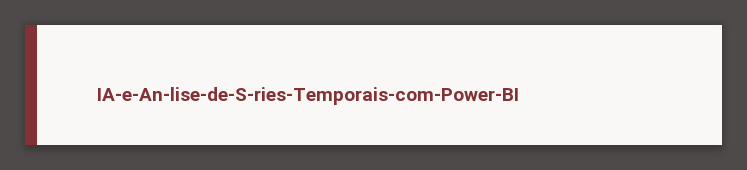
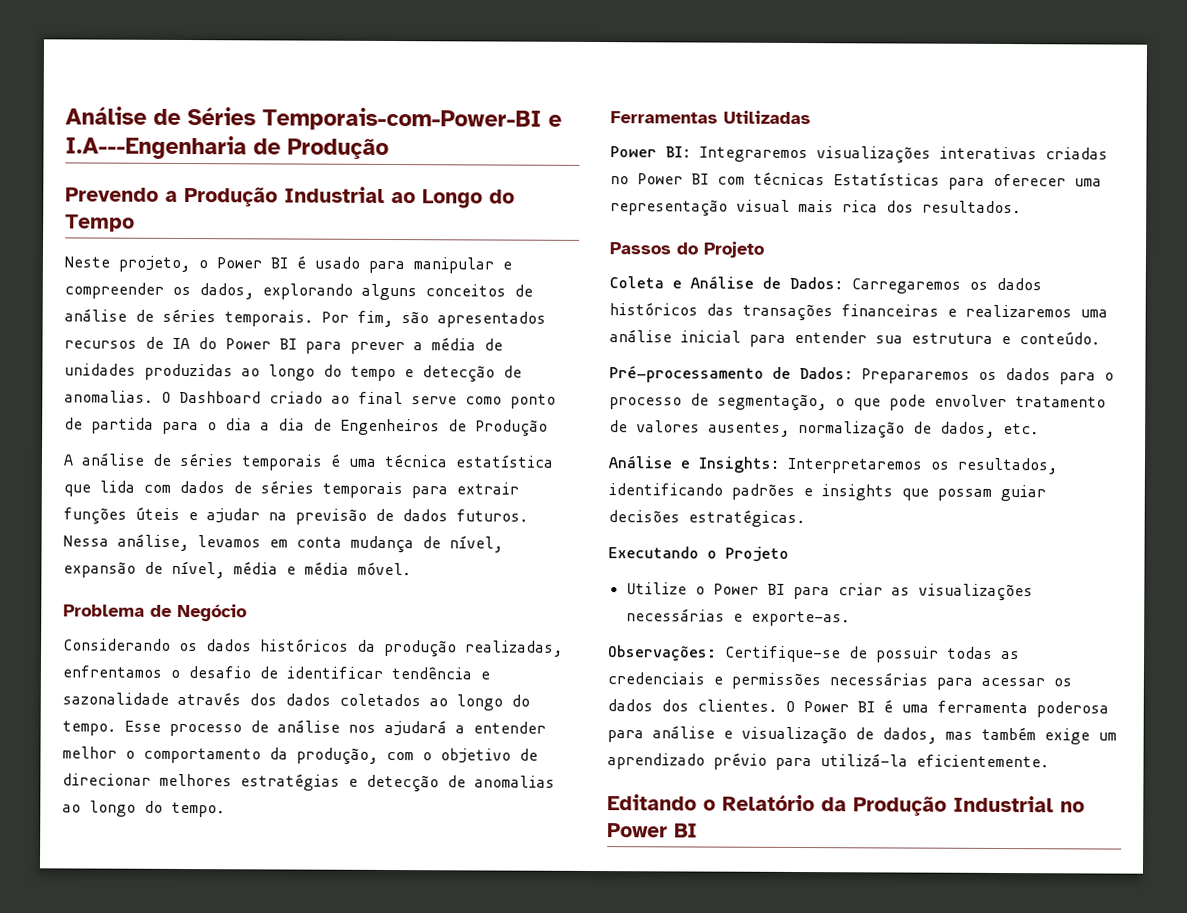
- IA-e-An-lise-de-S-ries-Temporais-com-Power-BI
+ Análise de Séries Temporais-com-Power-BI e I.A---Engenharia de Produção
+ Prevendo a Produção Industrial ao Longo do Tempo
+ Neste projeto, o Power BI é usado para manipular e compreender os dados, explorando alguns conceitos de análise de séries temporais. Por fim, são apresentados recursos de IA do Power BI para prever a média de unidades produzidas ao longo do tempo e detecção de anomalias. O Dashboard criado ao final serve como ponto de partida para o dia a dia de Engenheiros de Produção
+ A análise de séries temporais é uma técnica estatística que lida com dados de séries temporais para extrair funções úteis e ajudar na previsão de dados futuros. Nessa análise, levamos em conta mudança de nível, expansão de nível, média e média móvel.
+ Problema de Negócio
+ Considerando os dados históricos da produção realizadas, enfrentamos o desafio de identificar tendência e sazonalidade através dos dados coletados ao longo do tempo. Esse processo de análise nos ajudará a entender melhor o comportamento da produção, com o objetivo de direcionar melhores estratégias e detecção de anomalias ao longo do tempo.
+ Ferramentas Utilizadas
+ Power BI: Integraremos visualizações interativas criadas no Power BI com técnicas Estatísticas para oferecer uma representação visual mais rica dos resultados.
+ Passos do Projeto
+ Coleta e Análise de Dados: Carregaremos os dados históricos das transações financeiras e realizaremos uma análise inicial para entender sua estrutura e conteúdo.
+ Pré-processamento de Dados: Prepararemos os dados para o processo de segmentação, o que pode envolver tratamento de valores ausentes, normalização de dados, etc.
+ Análise e Insights: Interpretaremos os resultados, identificando padrões e insights que possam guiar decisões estratégicas.
+ Executando o Projeto
+ Utilize o Power BI para criar as visualizações necessárias e exporte-as.
+ Observações: Certifique-se de possuir todas as credenciais e permissões necessárias para acessar os dados dos clientes. O Power BI é uma ferramenta poderosa para análise e visualização de dados, mas também exige um aprendizado prévio para utilizá-la eficientemente.
+ Editando o Relatório da Produção Industrial no Power BI

